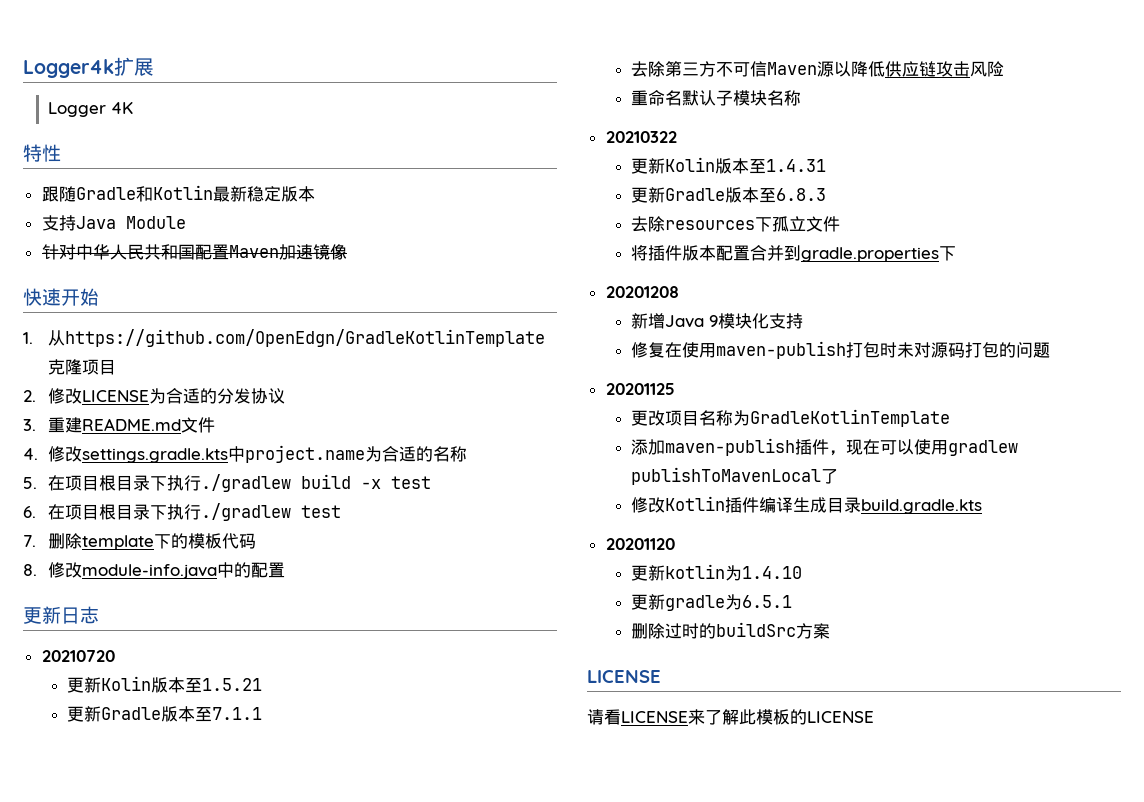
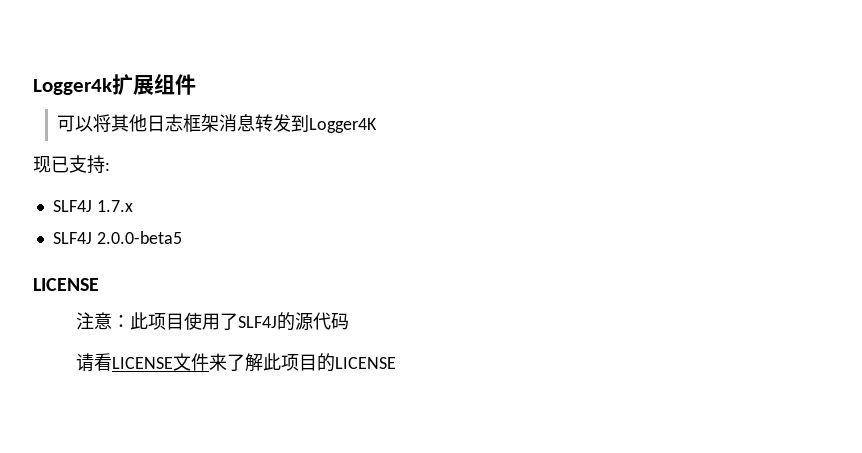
- Logger4k扩展
- Logger 4K
- 特性
- 跟随Gradle和Kotlin最新稳定版本
- 支持Java Module
- 针对中华人民共和国配置Maven加速镜像
- 快速开始
- 1.从https://github.com/OpenEdgn/GradleKotlinTemplate克隆项目
- 2.修改LICENSE为合适的分发协议
- 3.重建README.md文件
- 4.修改settings.gradle.kts中project.name为合适的名称
- 5.在项目根目录下执行./gradlew build -x test
- 6.在项目根目录下执行./gradlew test
- 7.删除template下的模板代码
- 8.修改module-info.java中的配置
- 更新日志
- 20210720
- 更新Kolin版本至1.5.21
- 更新Gradle版本至7.1.1
- 去除第三方不可信Maven源以降低供应链攻击风险
- 重命名默认子模块名称
- 20210322
- 更新Kolin版本至1.4.31
- 更新Gradle版本至6.8.3
- 去除resources下孤立文件
- 将插件版本配置合并到gradle.properties下
- 20201208
- 新增Java 9模块化支持
- 修复在使用maven-publish打包时未对源码打包的问题
- 20201125
- 更改项目名称为GradleKotlinTemplate
- 添加maven-publish插件，现在可以使用gradlew publishToMavenLocal了
- 修改Kotlin插件编译生成目录build.gradle.kts
- 20201120
- 更新kotlin为1.4.10
- 更新gradle为6.5.1
- 删除过时的buildSrc方案
+ Logger4k扩展组件
+ 可以将其他日志框架消息转发到Logger4K
+ 现已支持:
+ SLF4J 1.7.x
+ SLF4J 2.0.0-beta5
  LICENSE
+ 注意：此项目使用了SLF4J的源代码
- 请看LICENSE来了解此模板的LICENSE
+ 请看LICENSE文件来了解此项目的LICENSE

